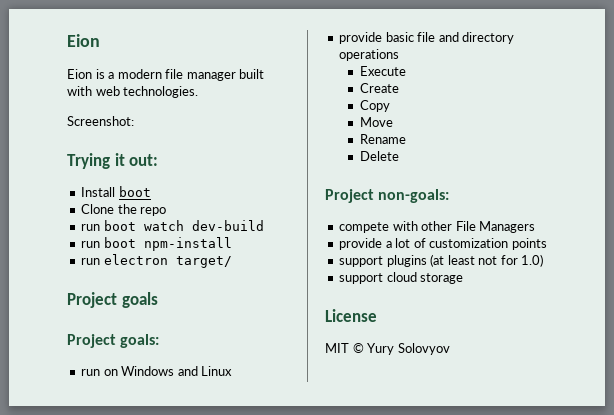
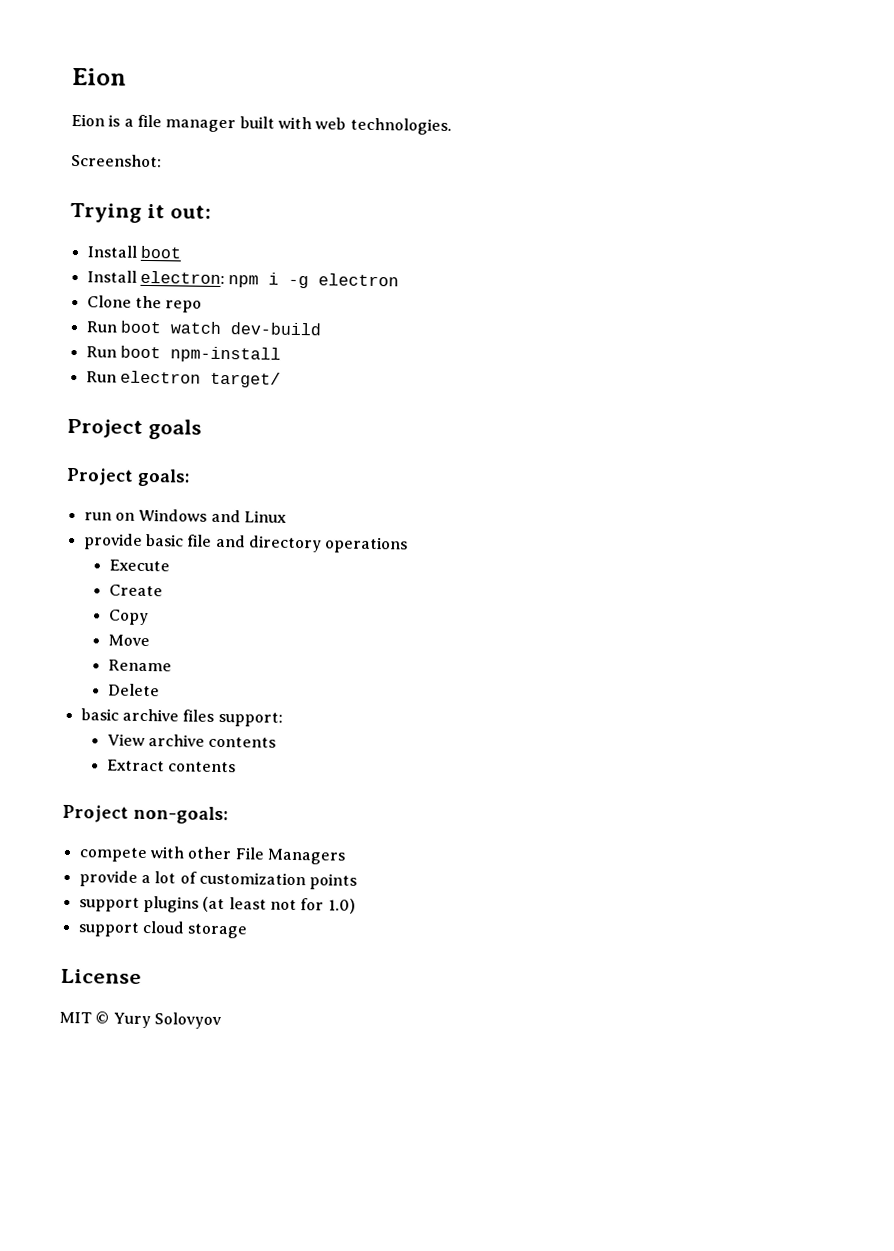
- Eion is a modern file manager built with web technologies.
+ Eion is a file manager built with web technologies.
+ Install electron: npm i -g electron
- run boot watch dev-build
+ Run boot watch dev-build
- run boot npm-install
+ Run boot npm-install
- run electron target/
+ Run electron target/
+ basic archive files support:
+ View archive contents
+ Extract contents

